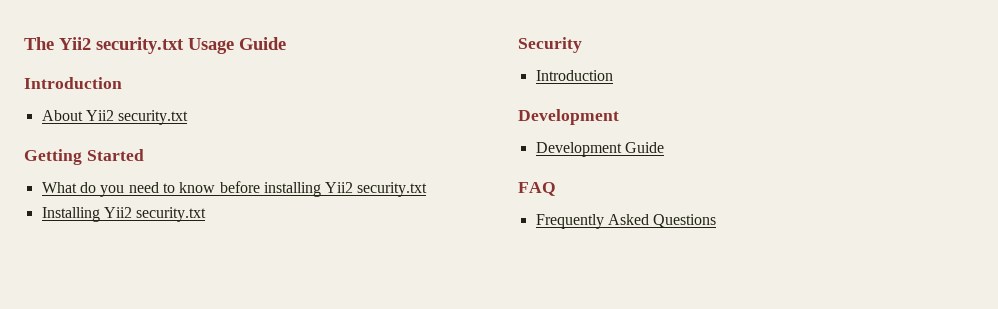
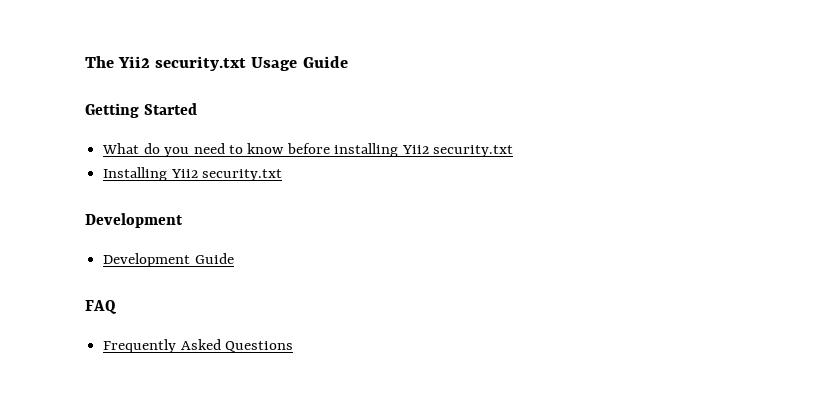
  The Yii2 security.txt Usage Guide
- Introduction
- About Yii2 security.txt
- Security
- Introduction

